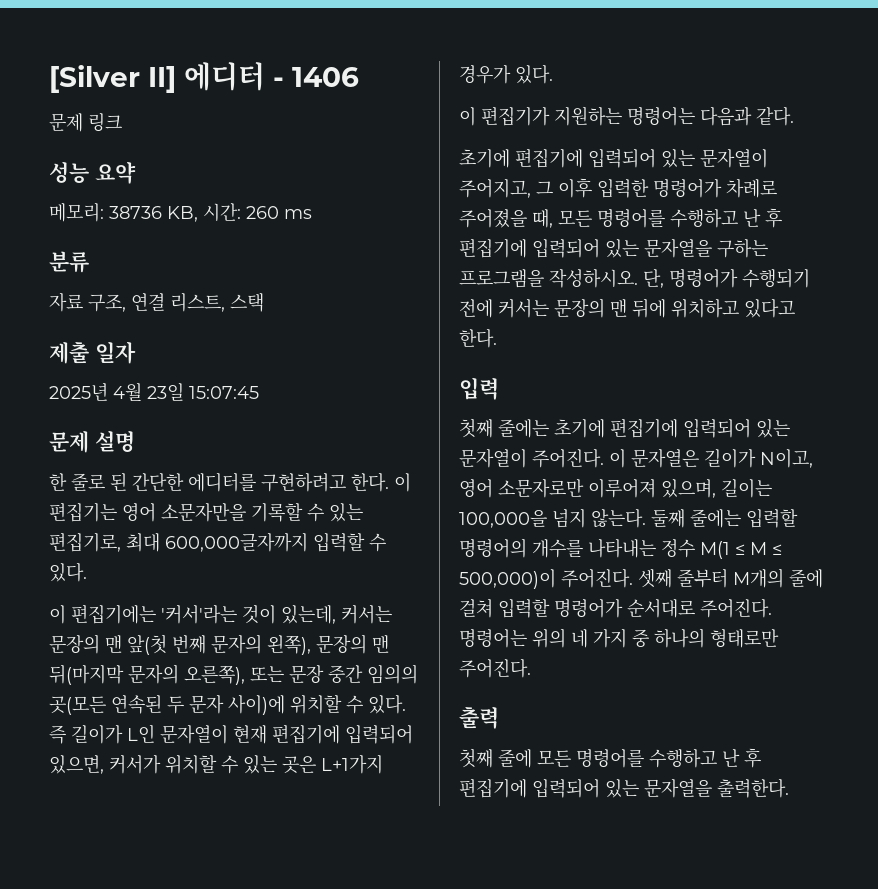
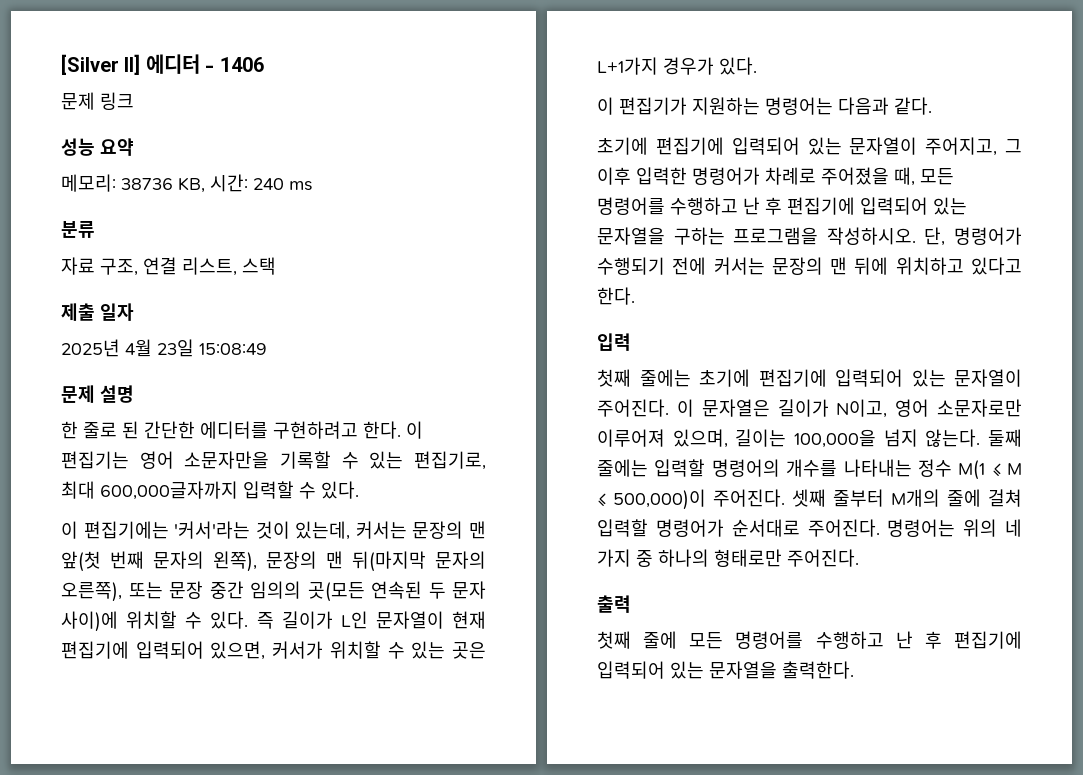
- 메모리: 38736 KB, 시간: 260 ms
+ 메모리: 38736 KB, 시간: 240 ms
- 2025년 4월 23일 15:07:45
+ 2025년 4월 23일 15:08:49

